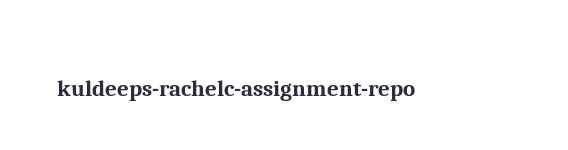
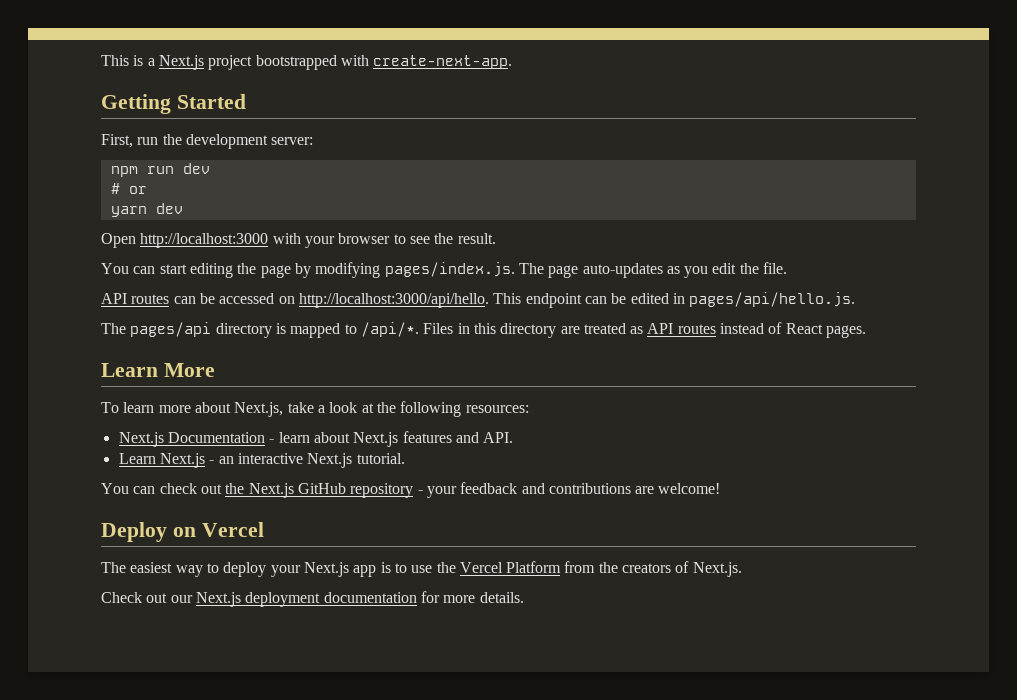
- kuldeeps-rachelc-assignment-repo
+ This is a Next.js project bootstrapped with create-next-app.
+ Getting Started
+ First, run the development server:
+ npm run dev
+ # or
+ yarn dev
+ Open http://localhost:3000 with your browser to see the result.
+ You can start editing the page by modifying pages/index.js. The page auto-updates as you edit the file.
+ API routes can be accessed on http://localhost:3000/api/hello. This endpoint can be edited in pages/api/hello.js.
+ The pages/api directory is mapped to /api/*. Files in this directory are treated as API routes instead of React pages.
+ Learn More
+ To learn more about Next.js, take a look at the following resources:
+ Next.js Documentation - learn about Next.js features and API.
+ Learn Next.js - an interactive Next.js tutorial.
+ You can check out the Next.js GitHub repository - your feedback and contributions are welcome!
+ Deploy on Vercel
+ The easiest way to deploy your Next.js app is to use the Vercel Platform from the creators of Next.js.
+ Check out our Next.js deployment documentation for more details.

